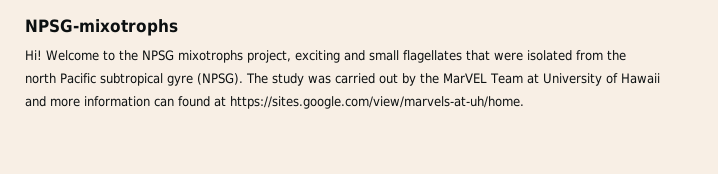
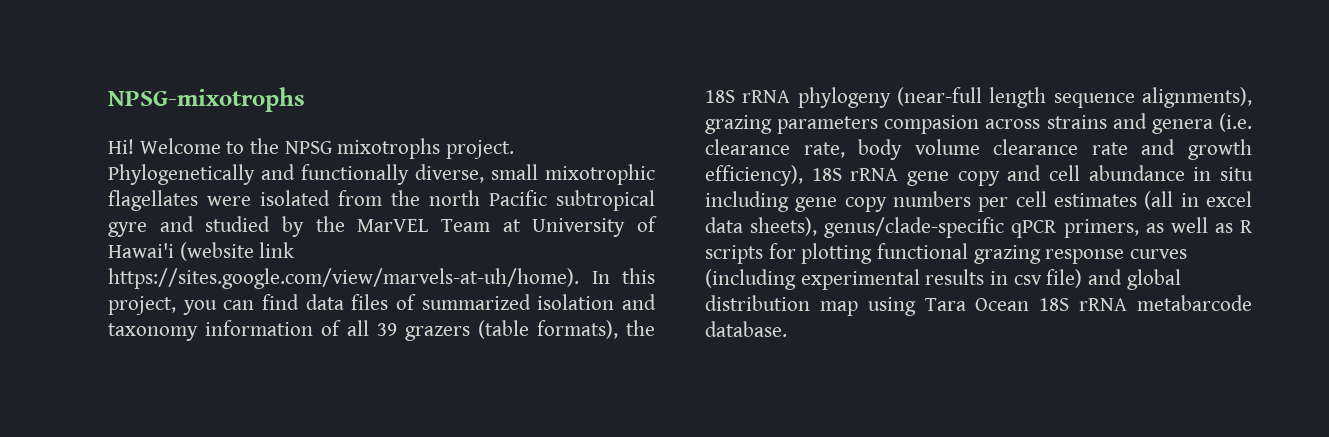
- Welcome to the NPSG mixotrophs project, exciting and small flagellates that were isolated from the north Pacific subtropical gyre (NPSG). The study was carried out by the MarVEL Team at University of Hawaii and more information can found at https://sites.google.com/view/marvels-at-uh/home.
+ Welcome to the NPSG mixotrophs project. Phylogenetically and functionally diverse, small mixotrophic flagellates were isolated from the north Pacific subtropical gyre and studied by the MarVEL Team at University of Hawai'i (website link https://sites.google.com/view/marvels-at-uh/home). In this project, you can find data files of summarized isolation and taxonomy information of all 39 grazers (table formats), the 18S rRNA phylogeny (near-full length sequence alignments), grazing parameters compasion across strains and genera (i.e. clearance rate, body volume clearance rate and growth efficiency), 18S rRNA gene copy and cell abundance in situ including gene copy numbers per cell estimates (all in excel data sheets), genus/clade-specific qPCR primers, as well as R scripts for plotting functional grazing response curves (including experimental results in csv file) and global distribution map using Tara Ocean 18S rRNA metabarcode database.

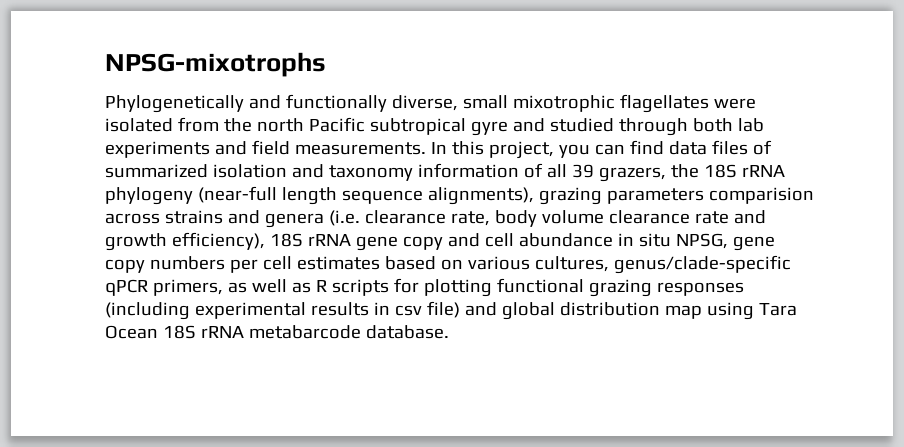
- Hi! Welcome to the NPSG mixotrophs project. Phylogenetically and functionally diverse, small mixotrophic flagellates were isolated from the north Pacific subtropical gyre and studied by the MarVEL Team at University of Hawai'i (website link https://sites.google.com/view/marvels-at-uh/home). In this project, you can find data files of summarized isolation and taxonomy information of all 39 grazers (table formats), the 18S rRNA phylogeny (near-full length sequence alignments), grazing parameters compasion across strains and genera (i.e. clearance rate, body volume clearance rate and growth efficiency), 18S rRNA gene copy and cell abundance in situ including gene copy numbers per cell estimates (all in excel data sheets), genus/clade-specific qPCR primers, as well as R scripts for plotting functional grazing response curves (including experimental results in csv file) and global distribution map using Tara Ocean 18S rRNA metabarcode database.
+ Phylogenetically and functionally diverse, small mixotrophic flagellates were isolated from the north Pacific subtropical gyre and studied through both lab experiments and field measurements. In this project, you can find data files of summarized isolation and taxonomy information of all 39 grazers, the 18S rRNA phylogeny (near-full length sequence alignments), grazing parameters comparision across strains and genera (i.e. clearance rate, body volume clearance rate and growth efficiency), 18S rRNA gene copy and cell abundance in situ NPSG, gene copy numbers per cell estimates based on various cultures, genus/clade-specific qPCR primers, as well as R scripts for plotting functional grazing responses (including experimental results in csv file) and global distribution map using Tara Ocean 18S rRNA metabarcode database.

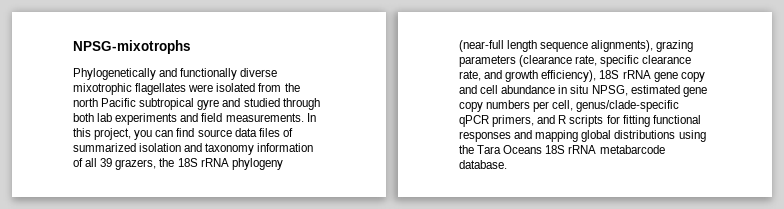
- Phylogenetically and functionally diverse, small mixotrophic flagellates were isolated from the north Pacific subtropical gyre and studied through both lab experiments and field measurements.
+ Phylogenetically and functionally diverse mixotrophic flagellates were isolated from the north Pacific subtropical gyre and studied through both lab experiments and field measurements.
- In this project, you can find data files of summarized isolation and taxonomy information of all 39 grazers, the 18S rRNA phylogeny (near-full length sequence alignments), grazing parameters comparision across strains and genera (i.e. clearance rate, body volume clearance rate and growth efficiency), 18S rRNA gene copy and cell abundance in situ NPSG, gene copy numbers per cell estimates based on various cultures, genus/clade-specific qPCR primers, as well as R scripts for plotting functional grazing responses (including experimental results in csv file) and global distribution map using Tara Ocean 18S rRNA metabarcode database.
+ In this project, you can find source data files of summarized isolation and taxonomy information of all 39 grazers, the 18S rRNA phylogeny (near-full length sequence alignments), grazing parameters (clearance rate, specific clearance rate, and growth efficiency), 18S rRNA gene copy and cell abundance in situ NPSG, estimated gene copy numbers per cell, genus/clade-specific qPCR primers, and R scripts for fitting functional responses and mapping global distributions using the Tara Oceans 18S rRNA metabarcode database.

